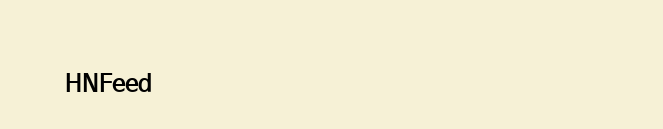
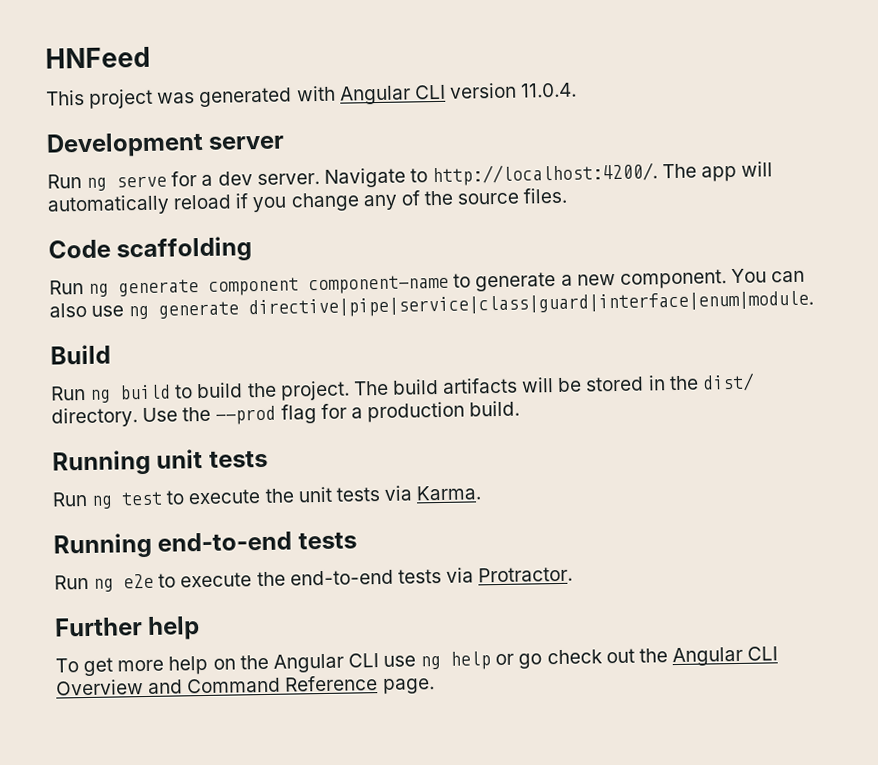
+ This project was generated with Angular CLI version 11.0.4.
+ Development server
+ Run ng serve for a dev server. Navigate to http://localhost:4200/. The app will automatically reload if you change any of the source files.
+ Code scaffolding
+ Run ng generate component component-name to generate a new component. You can also use ng generate directive|pipe|service|class|guard|interface|enum|module.
+ Build
+ Run ng build to build the project. The build artifacts will be stored in the dist/ directory. Use the --prod flag for a production build.
+ Running unit tests
+ Run ng test to execute the unit tests via Karma.
+ Running end-to-end tests
+ Run ng e2e to execute the end-to-end tests via Protractor.
+ Further help
+ To get more help on the Angular CLI use ng help or go check out the Angular CLI Overview and Command Reference page.

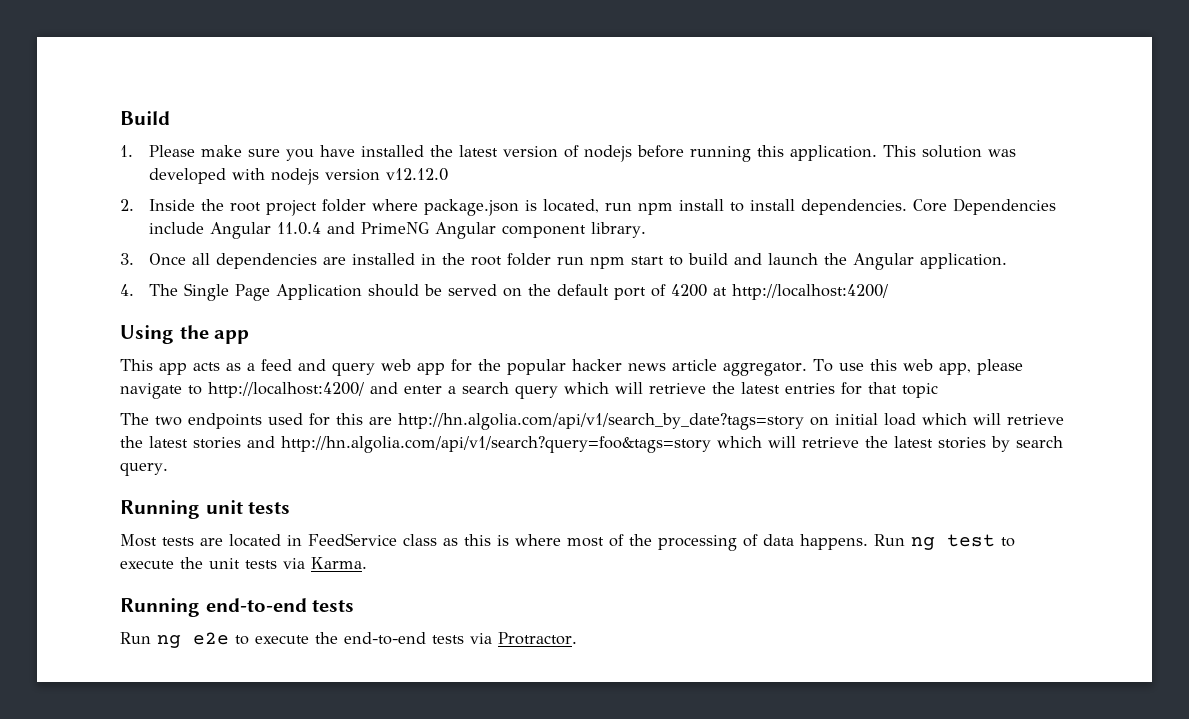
- HNFeed
- This project was generated with Angular CLI version 11.0.4.
- Development server
- Run ng serve for a dev server. Navigate to http://localhost:4200/. The app will automatically reload if you change any of the source files.
- Code scaffolding
- Run ng generate component component-name to generate a new component. You can also use ng generate directive|pipe|service|class|guard|interface|enum|module.
  Build
- Run ng build to build the project. The build artifacts will be stored in the dist/ directory. Use the --prod flag for a production build.
+ 1. Please make sure you have installed the latest version of nodejs before running this application. This solution was developed with nodejs version v12.12.0
+ 2. Inside the root project folder where package.json is located, run npm install to install dependencies. Core Dependencies include Angular 11.0.4 and PrimeNG Angular component library.
+ 3. Once all dependencies are installed in the root folder run npm start to build and launch the Angular application.
+ 4. The Single Page Application should be served on the default port of 4200 at http://localhost:4200/
+ Using the app
+ This app acts as a feed and query web app for the popular hacker news article aggregator. To use this web app, please navigate to http://localhost:4200/ and enter a search query which will retrieve the latest entries for that topic
+ The two endpoints used for this are http://hn.algolia.com/api/v1/search_by_date?tags=story on initial load which will retrieve the latest stories and http://hn.algolia.com/api/v1/search?query=foo&tags=story which will retrieve the latest stories by search query.
  Running unit tests
- Run ng test to execute the unit tests via Karma.
+ Most tests are located in FeedService class as this is where most of the processing of data happens. Run ng test to execute the unit tests via Karma.
- Further help
- To get more help on the Angular CLI use ng help or go check out the Angular CLI Overview and Command Reference page.

